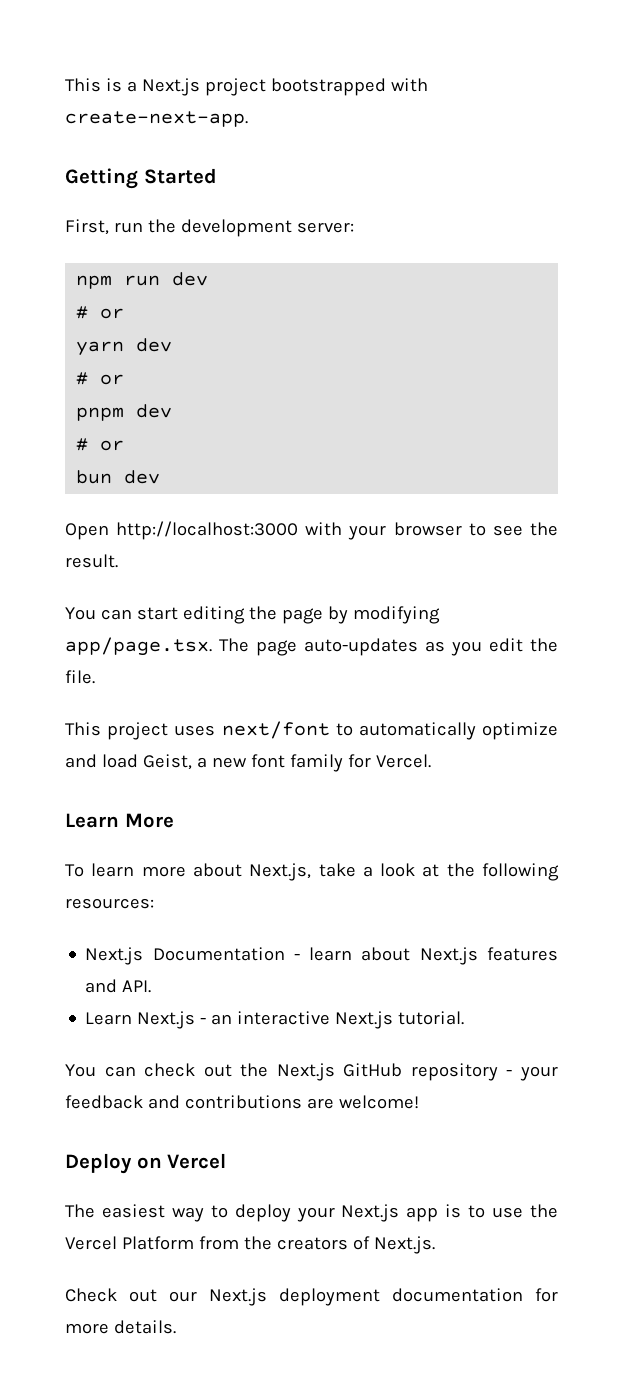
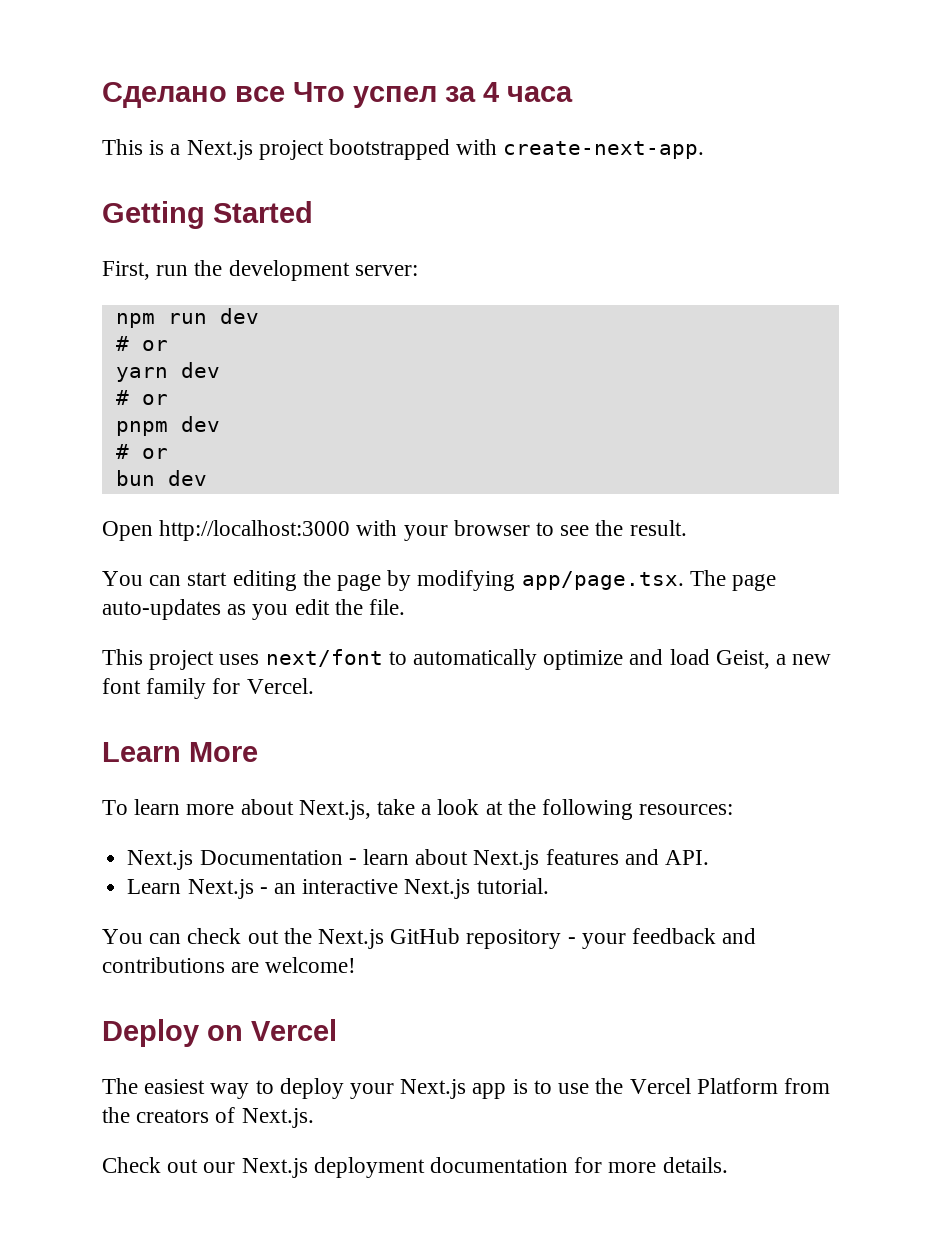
+ Сделано все Что успел за 4 часа

